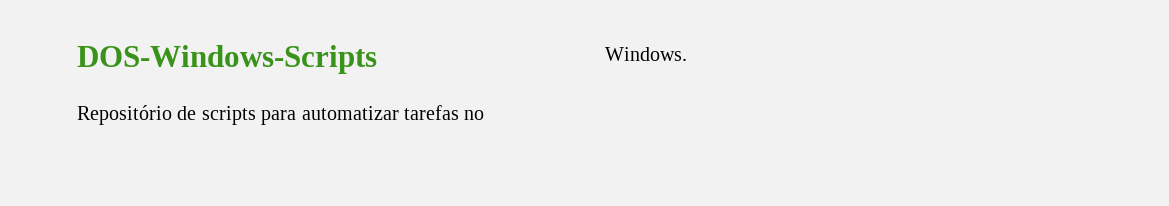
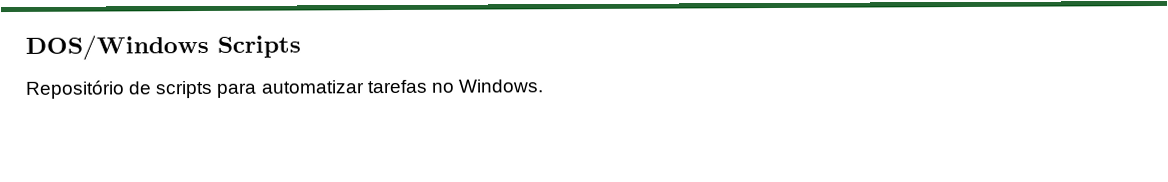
- DOS-Windows-Scripts
+ DOS/Windows Scripts

